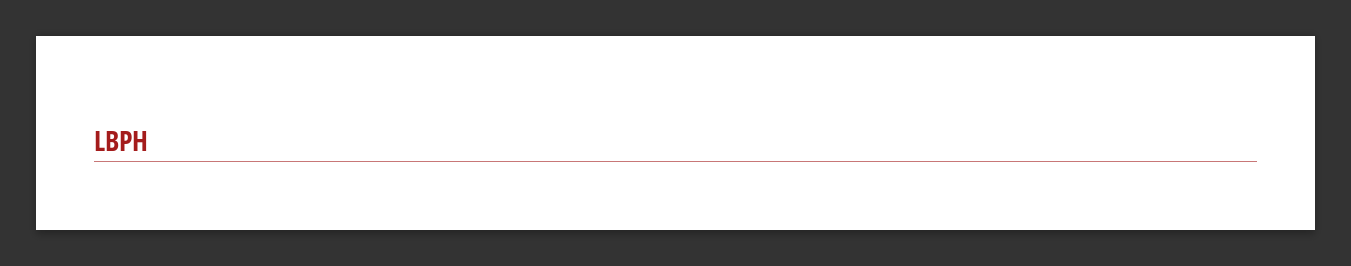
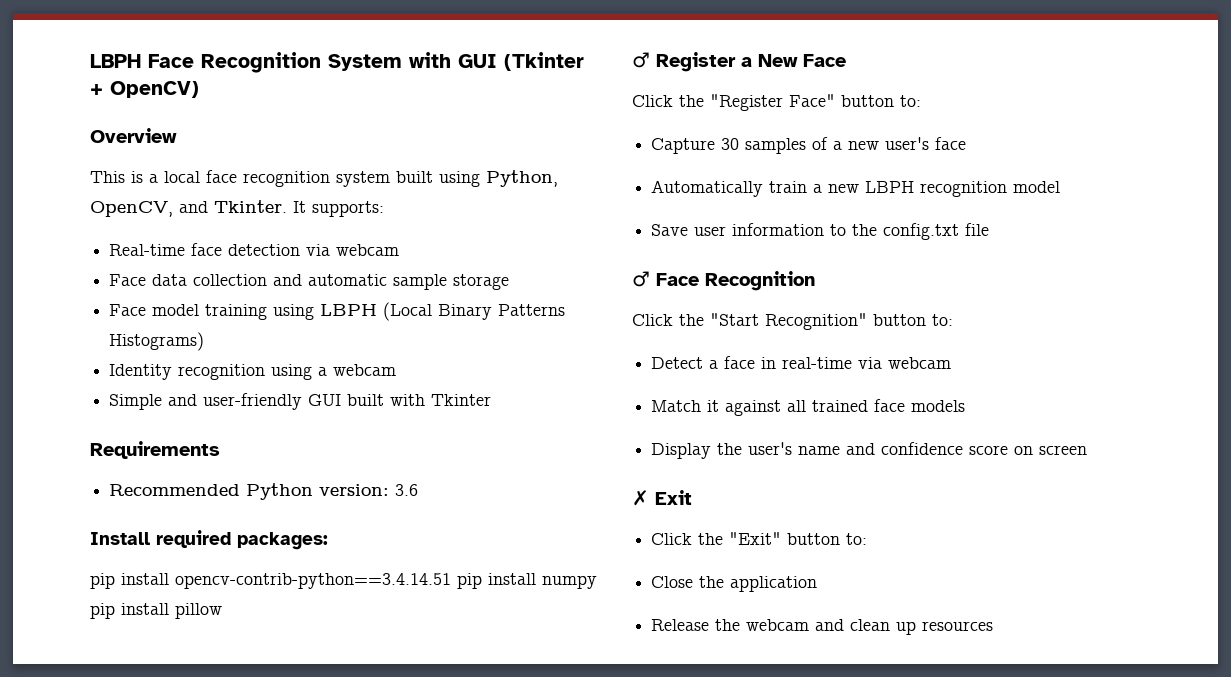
- LBPH
+ LBPH Face Recognition System with GUI (Tkinter + OpenCV)
+ Overview
+ This is a local face recognition system built using Python, OpenCV, and Tkinter. It supports:
+ Real-time face detection via webcam
+ Face data collection and automatic sample storage
+ Face model training using LBPH (Local Binary Patterns Histograms)
+ Identity recognition using a webcam
+ Simple and user-friendly GUI built with Tkinter
+ Requirements
+ Recommended Python version: 3.6
+ Install required packages:
+ pip install opencv-contrib-python==3.4.14.51 pip install numpy pip install pillow
+ ♂ Register a New Face
+ Click the "Register Face" button to:
+ Capture 30 samples of a new user's face
+ Automatically train a new LBPH recognition model
+ Save user information to the config.txt file
+ ♂ Face Recognition
+ Click the "Start Recognition" button to:
+ Detect a face in real-time via webcam
+ Match it against all trained face models
+ Display the user's name and confidence score on screen
+ ✗ Exit
+ Click the "Exit" button to:
+ Close the application
+ Release the webcam and clean up resources

